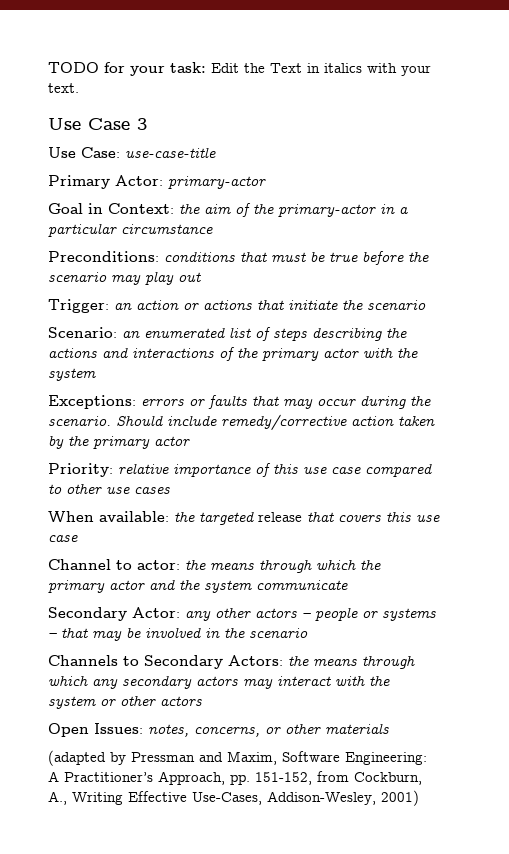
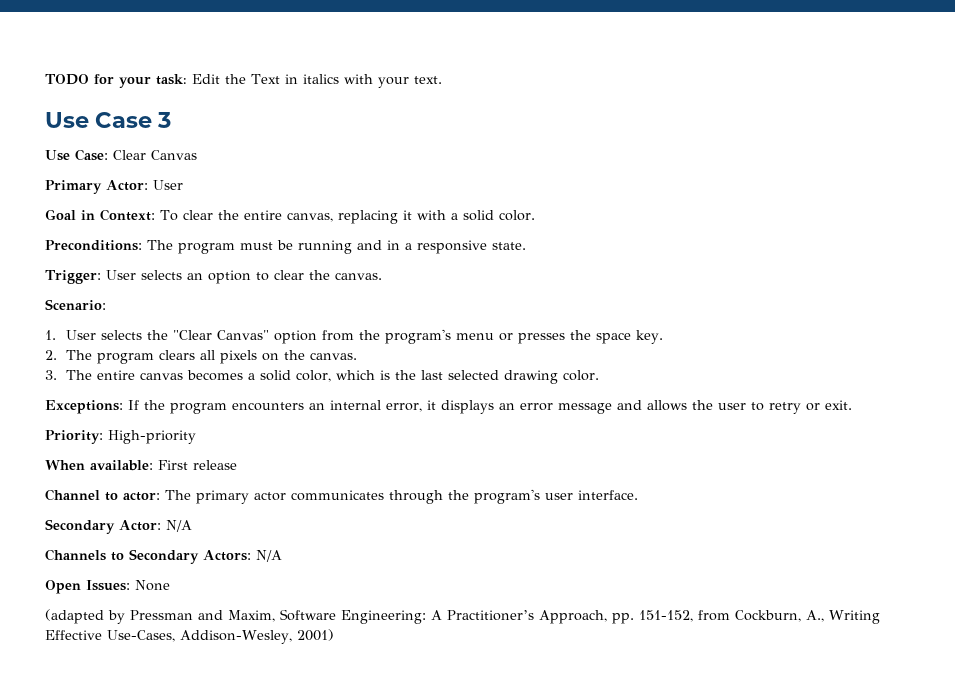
- Use Case: use-case-title
+ Use Case: Clear Canvas
- Primary Actor: primary-actor
+ Primary Actor: User
- Goal in Context: the aim of the primary-actor in a particular circumstance
- Preconditions: conditions that must be true before the scenario may play out
- Trigger: an action or actions that initiate the scenario
- Scenario: an enumerated list of steps describing the actions and interactions of the primary actor with the system
- Exceptions: errors or faults that may occur during the scenario. Should include remedy/corrective action taken by the primary actor
- Priority: relative importance of this use case compared to other use cases
+ Goal in Context: To clear the entire canvas, replacing it with a solid color.
+ Preconditions: The program must be running and in a responsive state.
+ Trigger: User selects an option to clear the canvas.
+ Scenario:
+ 1. User selects the "Clear Canvas" option from the program's menu or presses the space key.
+ 2. The program clears all pixels on the canvas.
+ 3. The entire canvas becomes a solid color, which is the last selected drawing color.
+ Exceptions: If the program encounters an internal error, it displays an error message and allows the user to retry or exit.
+ Priority: High-priority
- When available: the targeted release that covers this use case
- Channel to actor: the means through which the primary actor and the system communicate
- Secondary Actor: any other actors – people or systems – that may be involved in the scenario
- Channels to Secondary Actors: the means through which any secondary actors may interact with the system or other actors
- Open Issues: notes, concerns, or other materials
+ When available: First release
+ Channel to actor: The primary actor communicates through the program's user interface.
+ Secondary Actor: N/A
+ Channels to Secondary Actors: N/A
+ Open Issues: None

